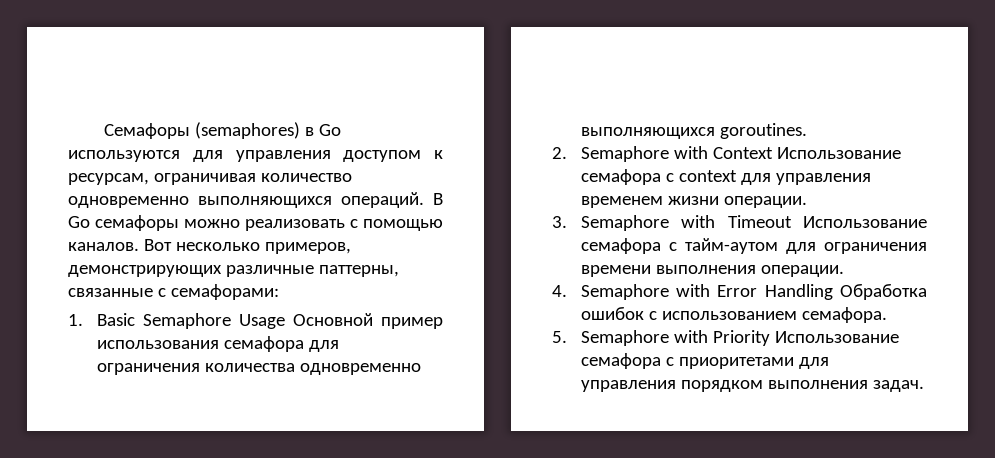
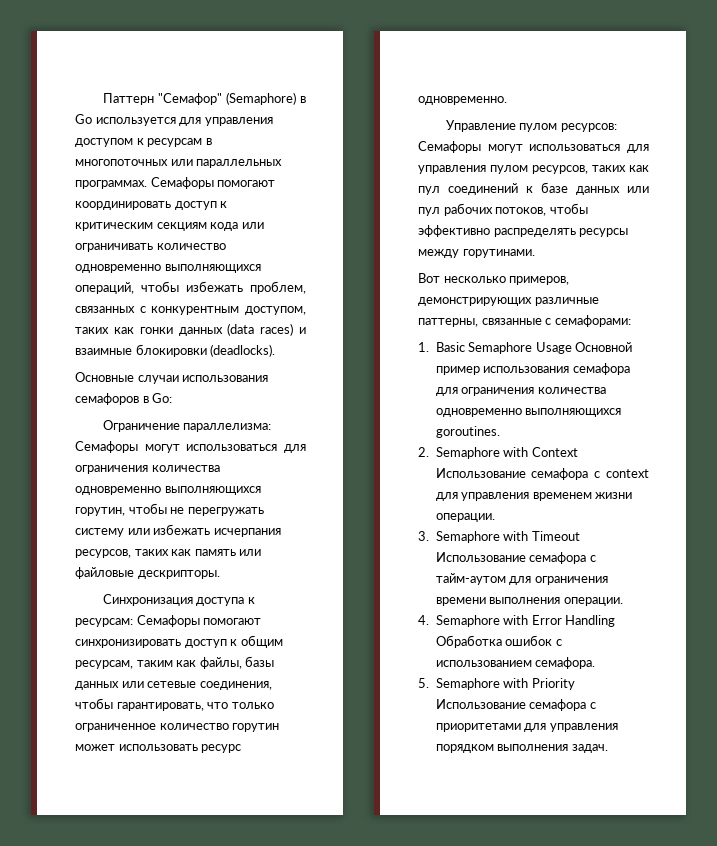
- Семафоры (semaphores) в Go используются для управления доступом к ресурсам, ограничивая количество одновременно выполняющихся операций. В Go семафоры можно реализовать с помощью каналов. Вот несколько примеров, демонстрирующих различные паттерны, связанные с семафорами:
+ Паттерн "Семафор" (Semaphore) в Go используется для управления доступом к ресурсам в многопоточных или параллельных программах. Семафоры помогают координировать доступ к критическим секциям кода или ограничивать количество одновременно выполняющихся операций, чтобы избежать проблем, связанных с конкурентным доступом, таких как гонки данных (data races) и взаимные блокировки (deadlocks).
+ Основные случаи использования семафоров в Go:
+ Ограничение параллелизма: Семафоры могут использоваться для ограничения количества одновременно выполняющихся горутин, чтобы не перегружать систему или избежать исчерпания ресурсов, таких как память или файловые дескрипторы.
+ Синхронизация доступа к ресурсам: Семафоры помогают синхронизировать доступ к общим ресурсам, таким как файлы, базы данных или сетевые соединения, чтобы гарантировать, что только ограниченное количество горутин может использовать ресурс одновременно.
+ Управление пулом ресурсов: Семафоры могут использоваться для управления пулом ресурсов, таких как пул соединений к базе данных или пул рабочих потоков, чтобы эффективно распределять ресурсы между горутинами.
+ Вот несколько примеров, демонстрирующих различные паттерны, связанные с семафорами:

